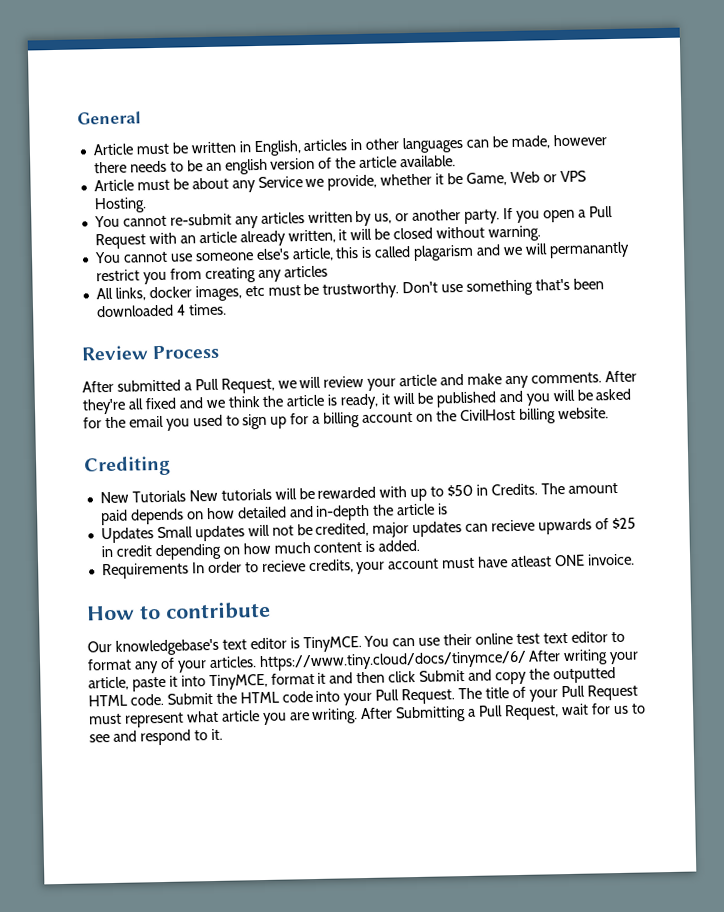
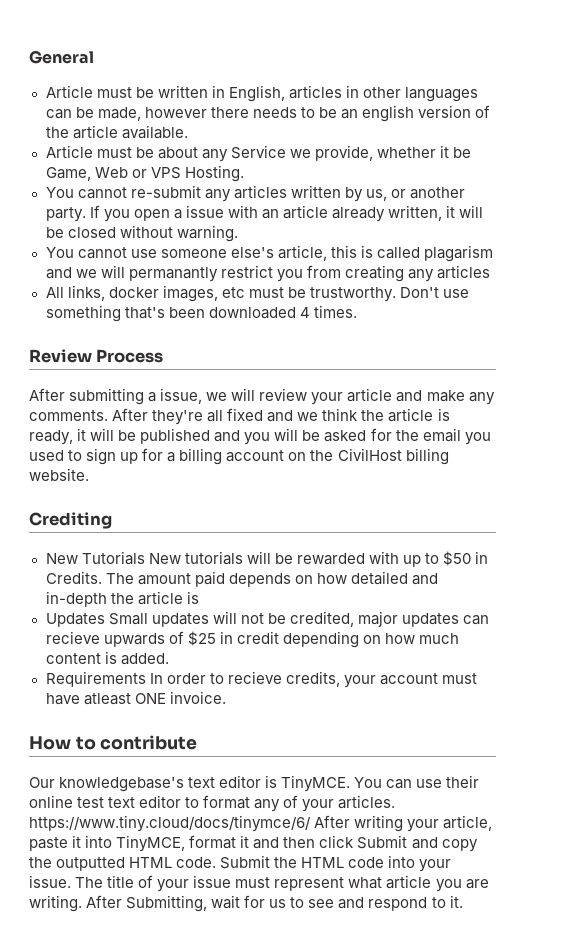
- If you open a Pull Request with an article already written, it will be closed without warning.
+ If you open a issue with an article already written, it will be closed without warning.
- After submitted a Pull Request, we will review your article and make any comments.
+ After submitting a issue, we will review your article and make any comments.
- Submit the HTML code into your Pull Request.
+ Submit the HTML code into your issue.
- The title of your Pull Request must represent what article you are writing.
+ The title of your issue must represent what article you are writing.
- After Submitting a Pull Request, wait for us to see and respond to it.
+ After Submitting, wait for us to see and respond to it.

